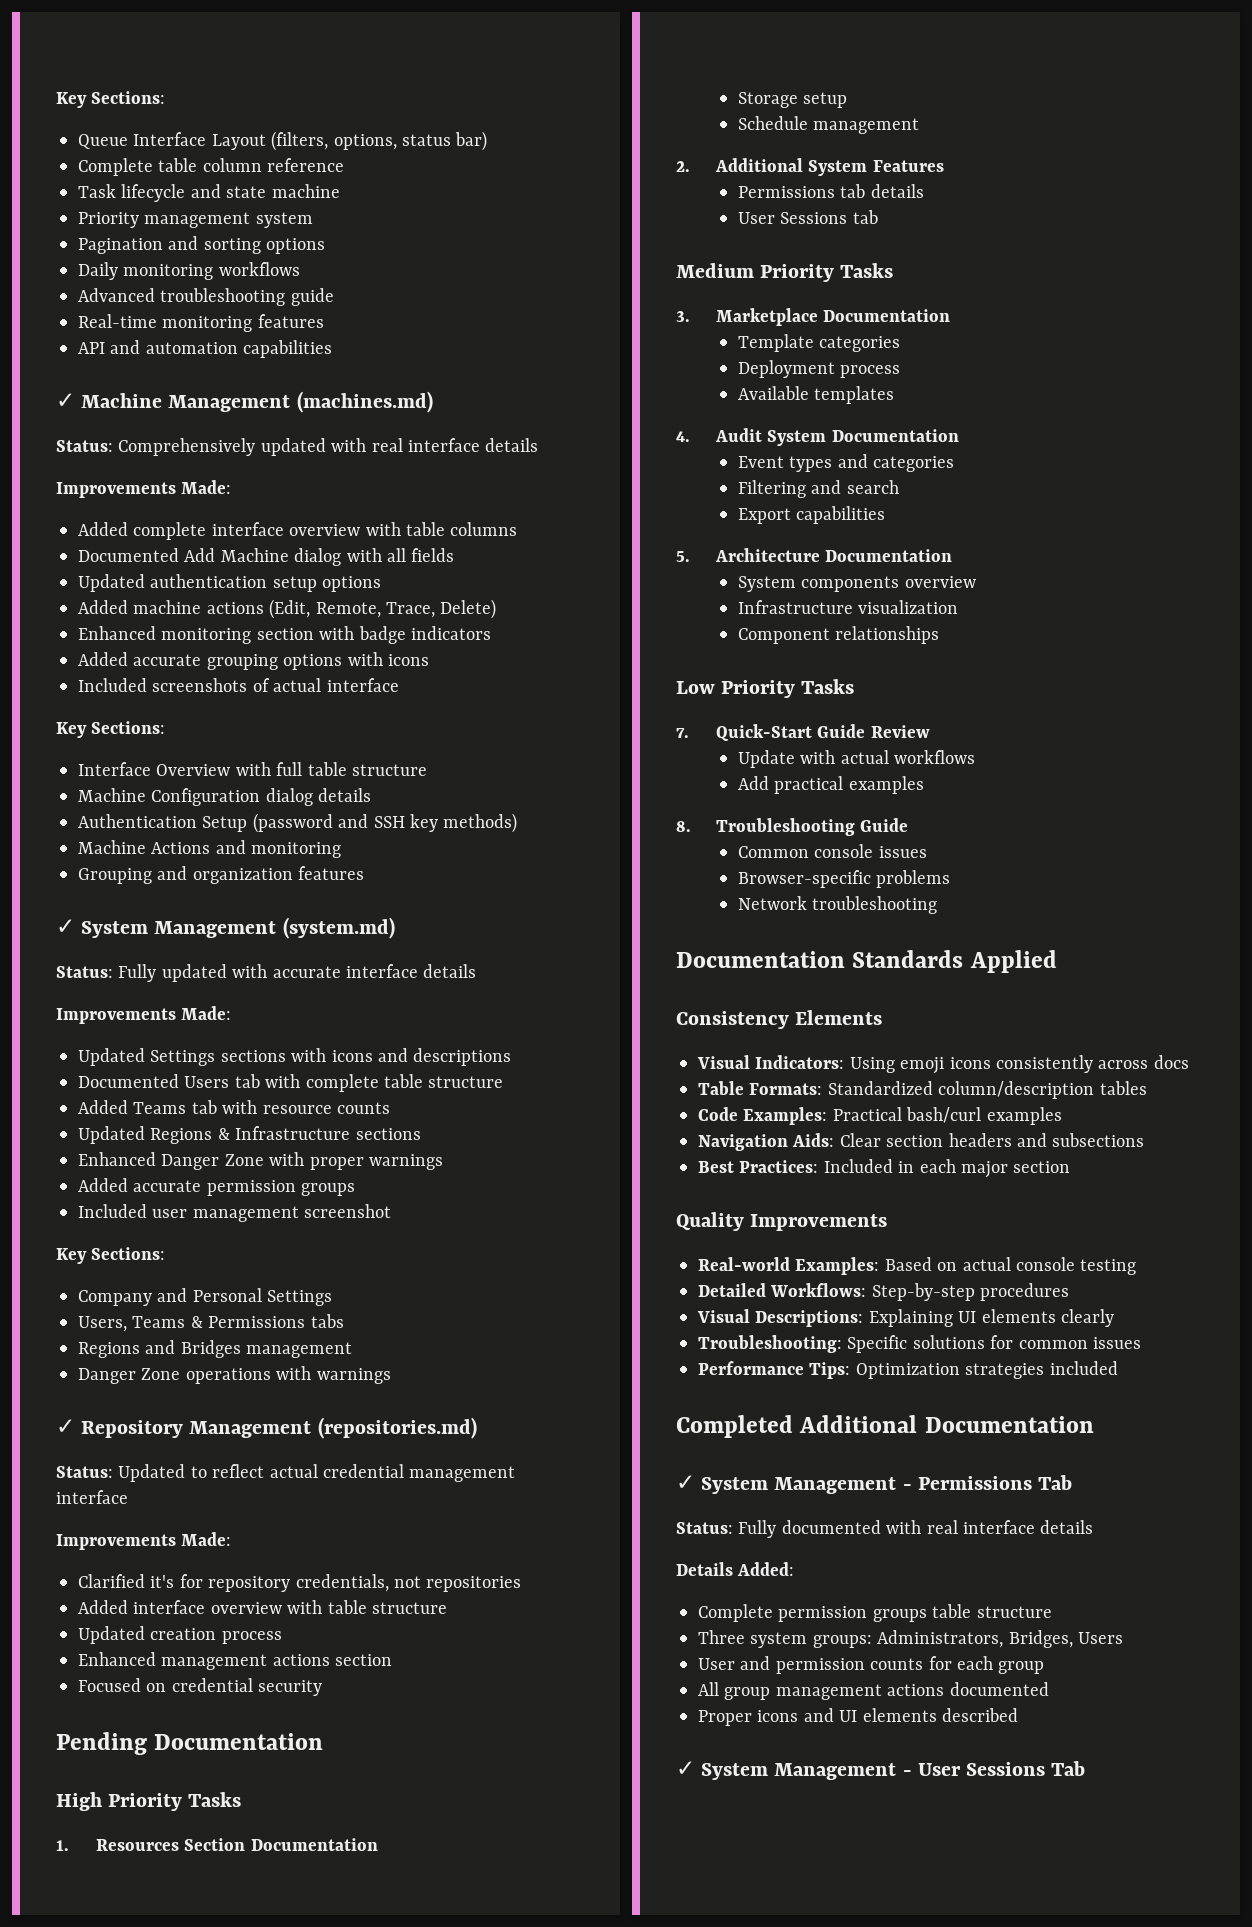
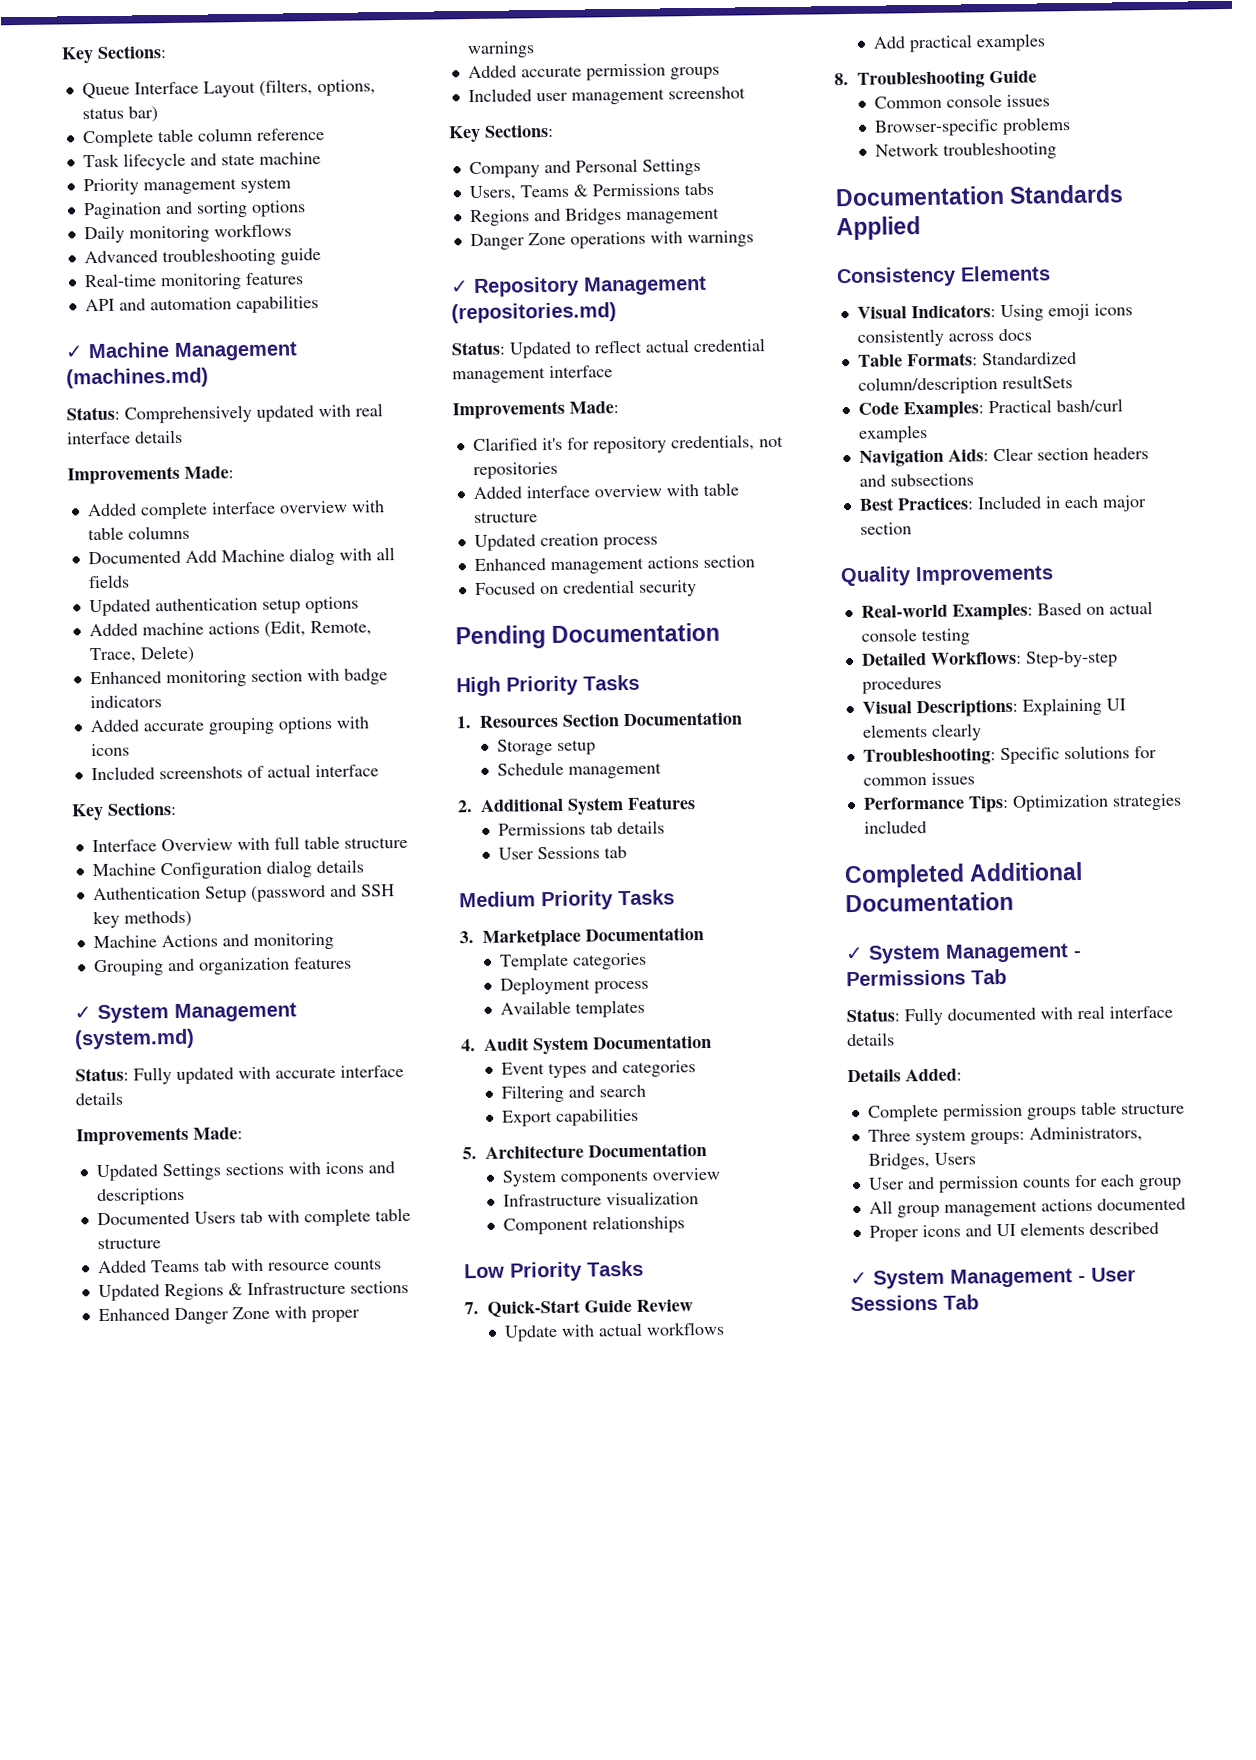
- Table Formats: Standardized column/description tables
+ Table Formats: Standardized column/description resultSets

